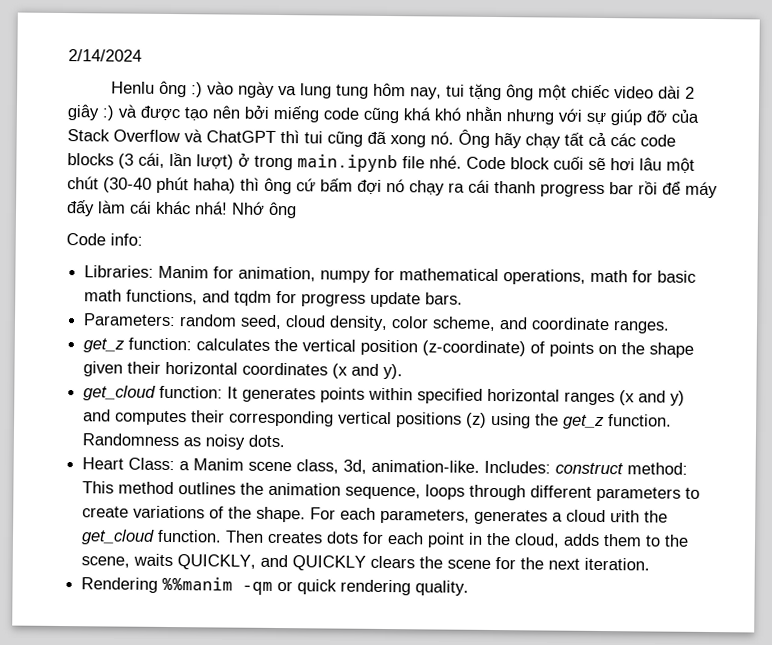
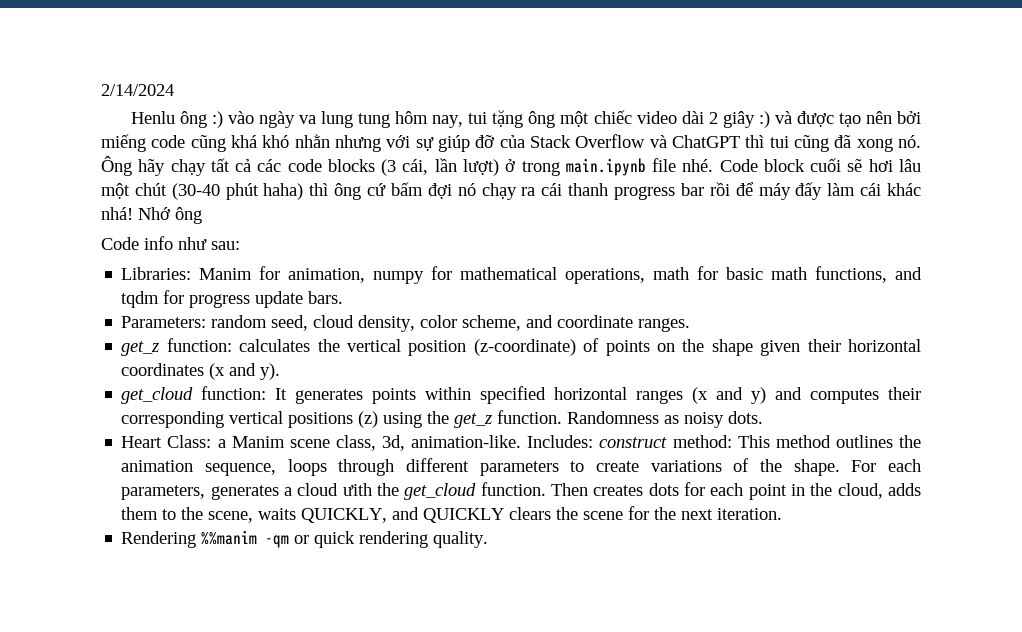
- Code info:
+ Code info như sau:

